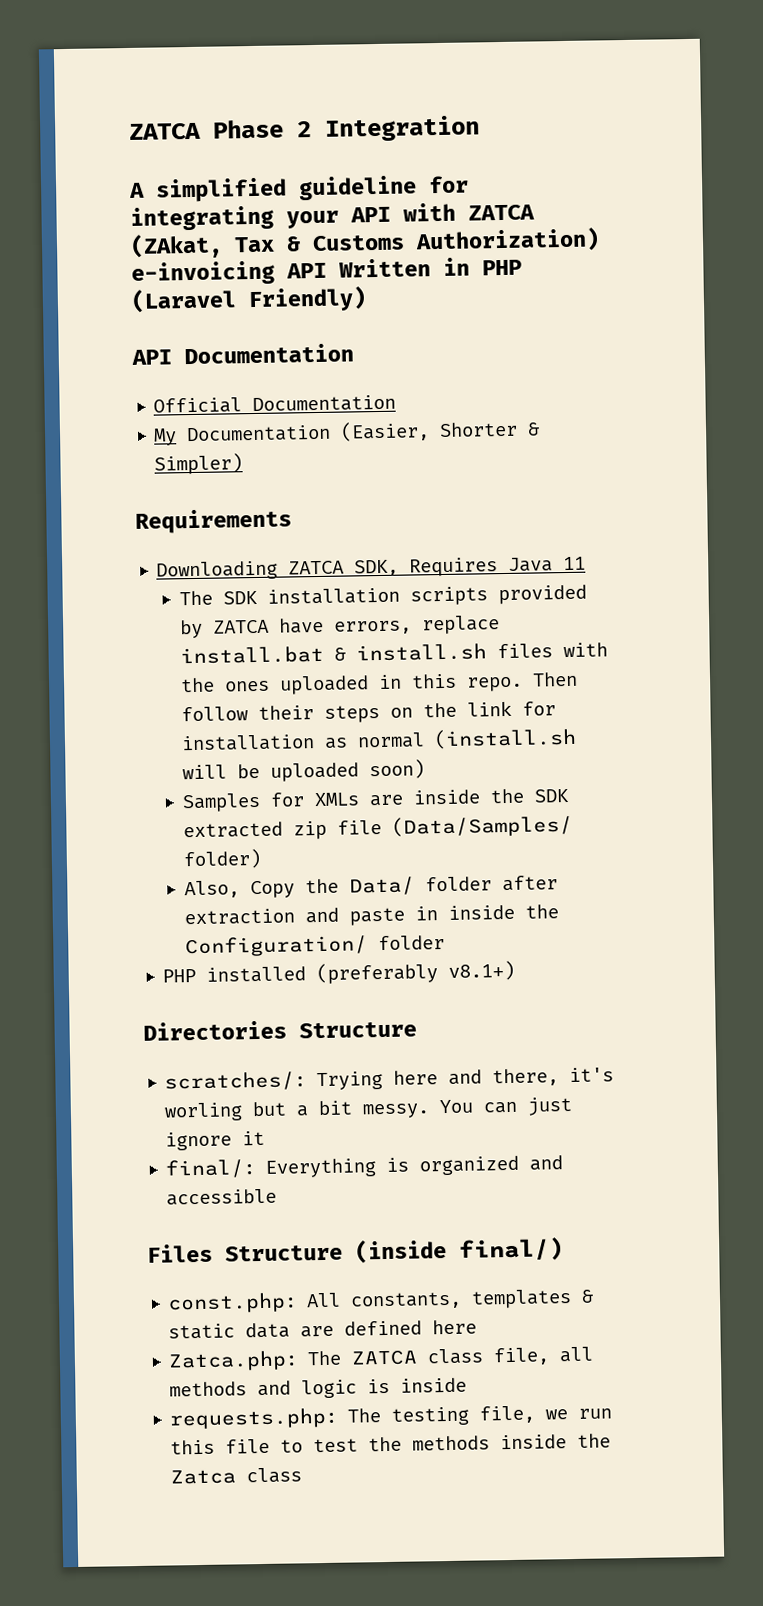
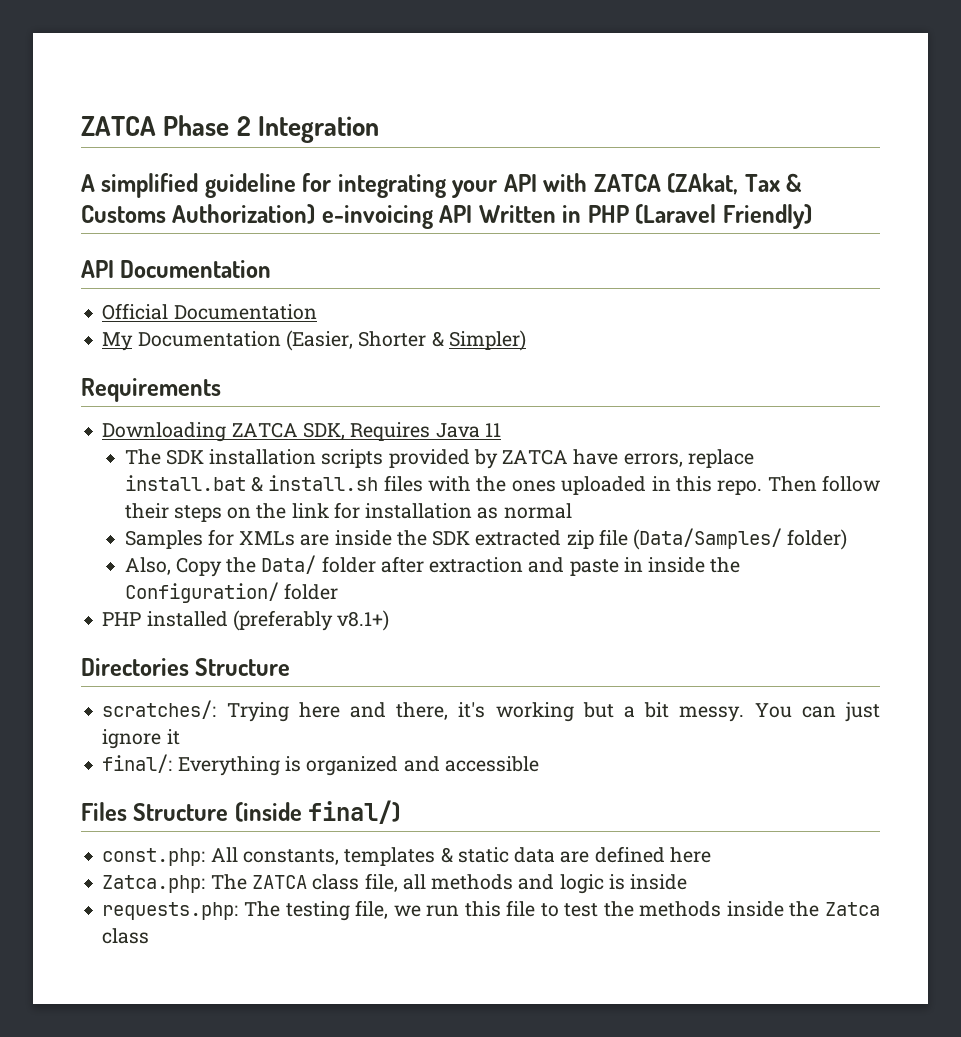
- Then follow their steps on the link for installation as normal (install.sh will be uploaded soon)
+ Then follow their steps on the link for installation as normal
- scratches/: Trying here and there, it's worling but a bit messy.
+ scratches/: Trying here and there, it's working but a bit messy.

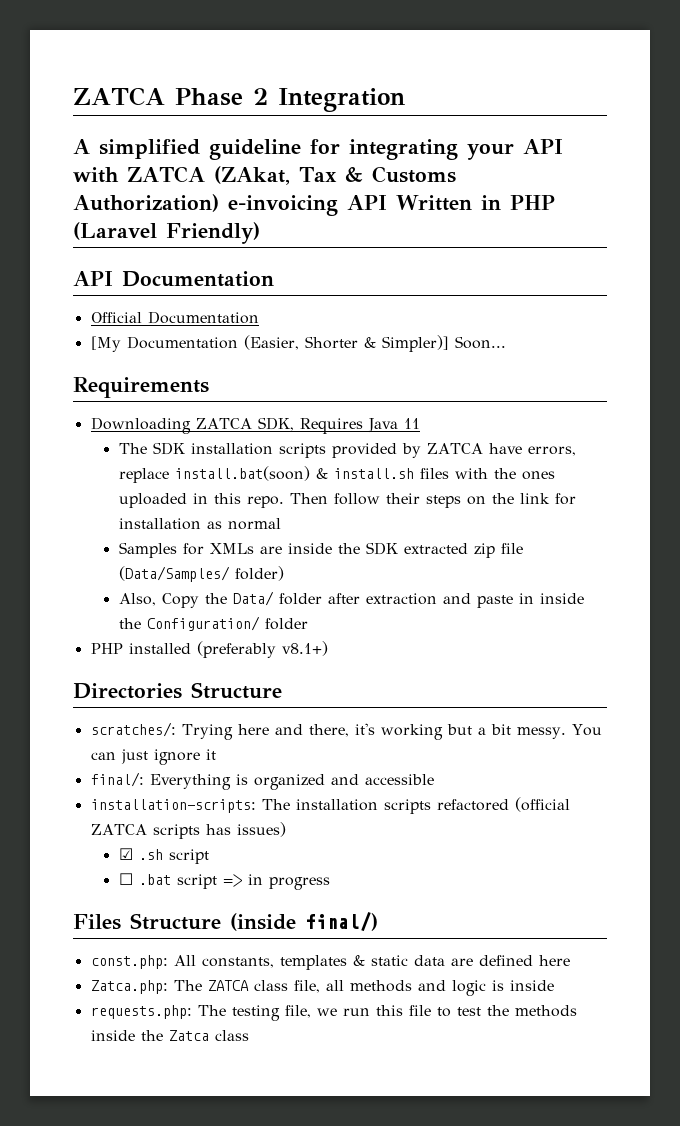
- My Documentation (Easier, Shorter & Simpler)
+ [My Documentation (Easier, Shorter & Simpler)] Soon...
- The SDK installation scripts provided by ZATCA have errors, replace install.bat & install.sh files with the ones uploaded in this repo.
+ The SDK installation scripts provided by ZATCA have errors, replace install.bat(soon) & install.sh files with the ones uploaded in this repo.
+ installation-scripts: The installation scripts refactored (official ZATCA scripts has issues)
+ ☑ .sh script
+ ☐ .bat script => in progress

